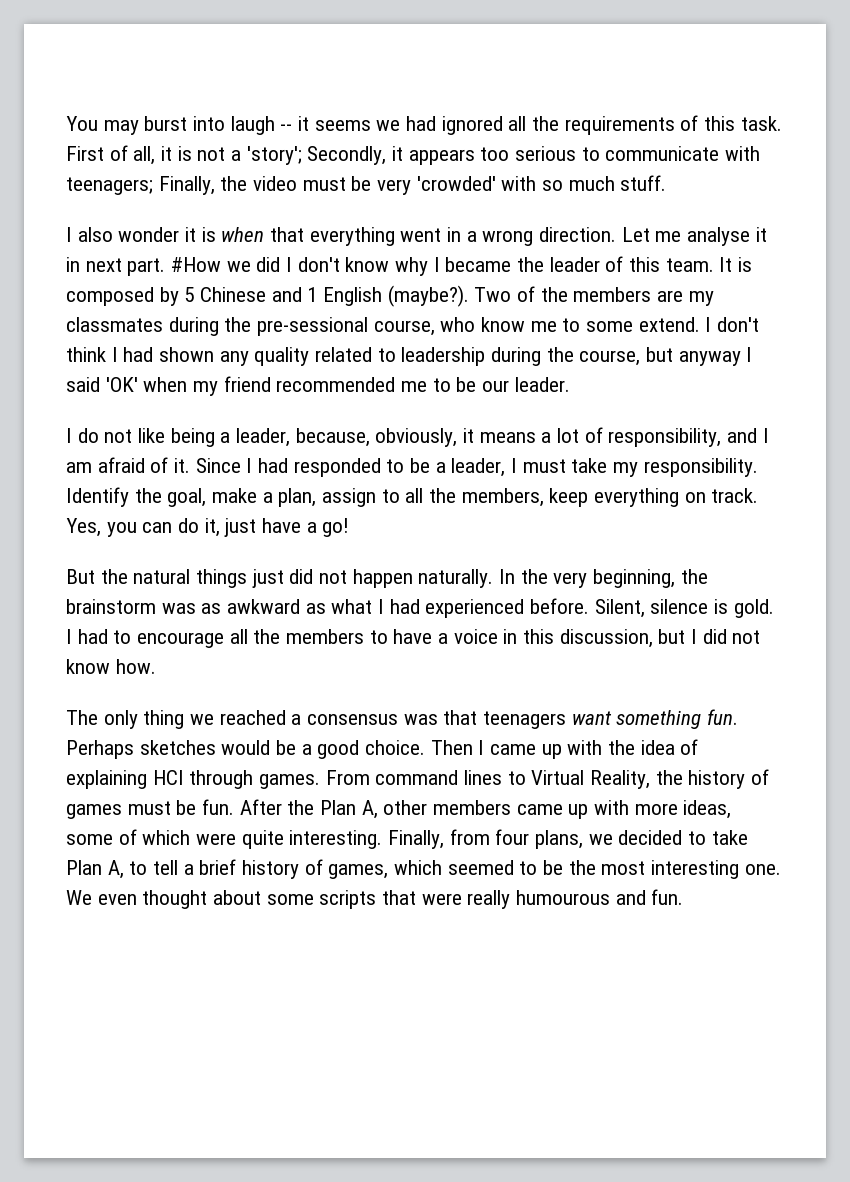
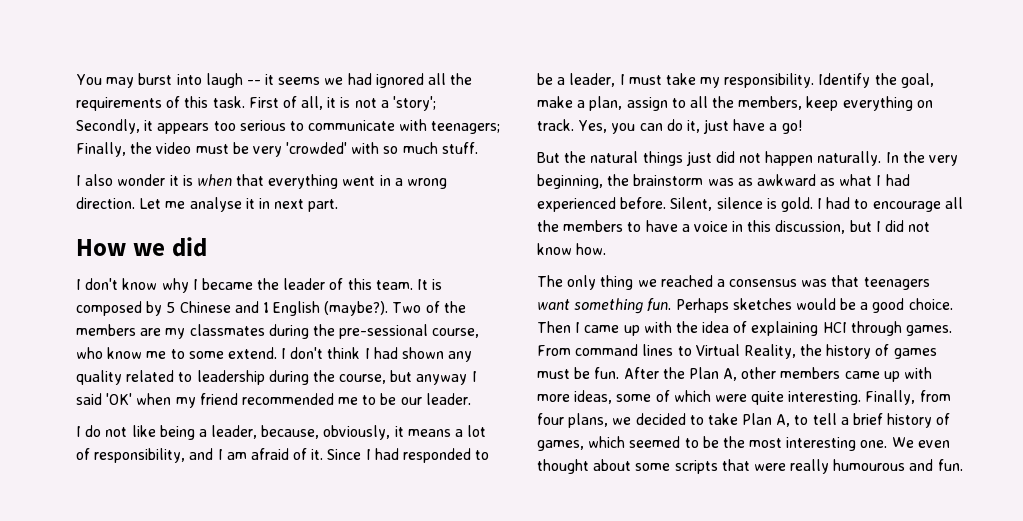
- Let me analyse it in next part. #How we did I don't know why I became the leader of this team.
+ Let me analyse it in next part.
+ How we did
+ I don't know why I became the leader of this team.

